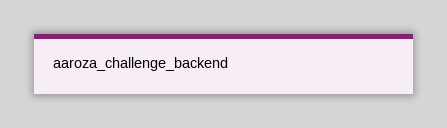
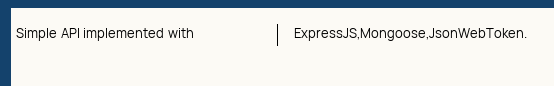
- aaroza_challenge_backend
+ Simple API implemented with ExpressJS,Mongoose,JsonWebToken.

